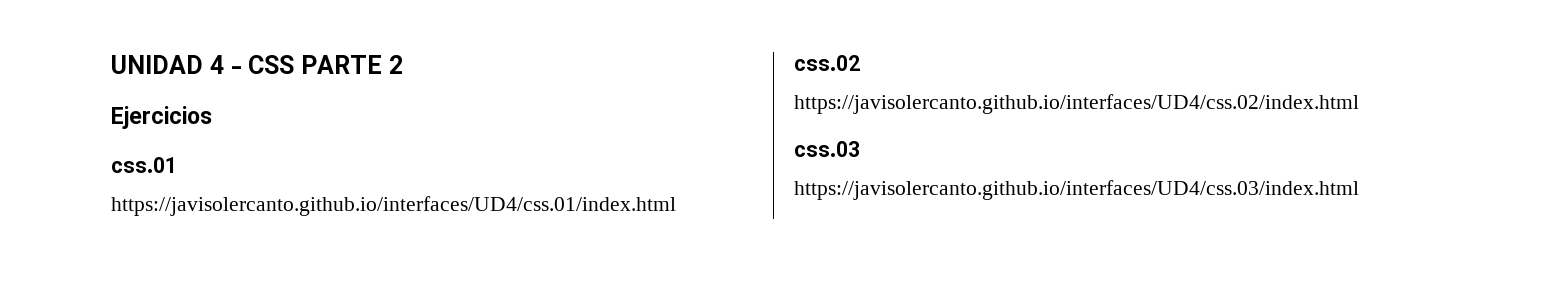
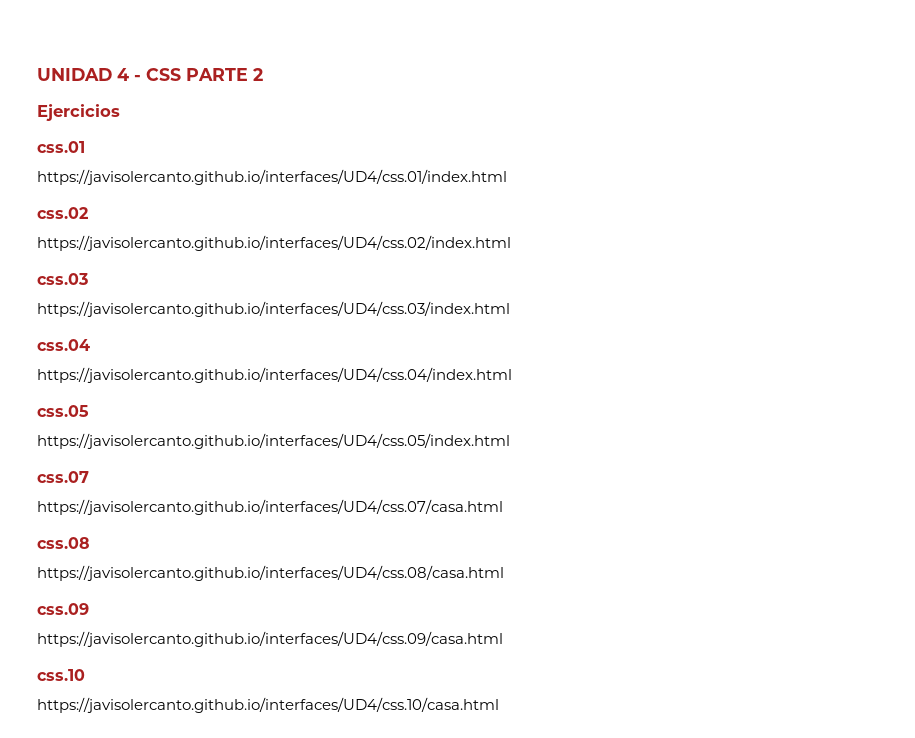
+ css.04
+ https://javisolercanto.github.io/interfaces/UD4/css.04/index.html
+ css.05
+ https://javisolercanto.github.io/interfaces/UD4/css.05/index.html
+ css.07
+ https://javisolercanto.github.io/interfaces/UD4/css.07/casa.html
+ css.08
+ https://javisolercanto.github.io/interfaces/UD4/css.08/casa.html
+ css.09
+ https://javisolercanto.github.io/interfaces/UD4/css.09/casa.html
+ css.10
+ https://javisolercanto.github.io/interfaces/UD4/css.10/casa.html

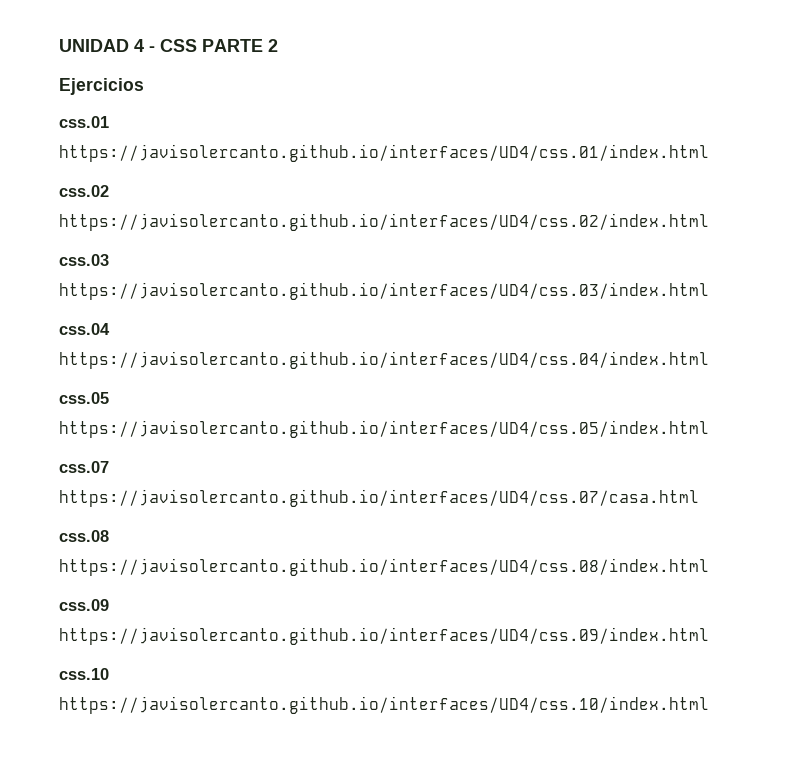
- https://javisolercanto.github.io/interfaces/UD4/css.08/casa.html
+ https://javisolercanto.github.io/interfaces/UD4/css.08/index.html
- https://javisolercanto.github.io/interfaces/UD4/css.09/casa.html
+ https://javisolercanto.github.io/interfaces/UD4/css.09/index.html
- https://javisolercanto.github.io/interfaces/UD4/css.10/casa.html
+ https://javisolercanto.github.io/interfaces/UD4/css.10/index.html

